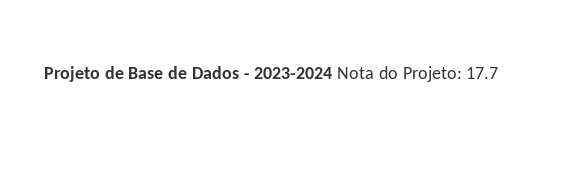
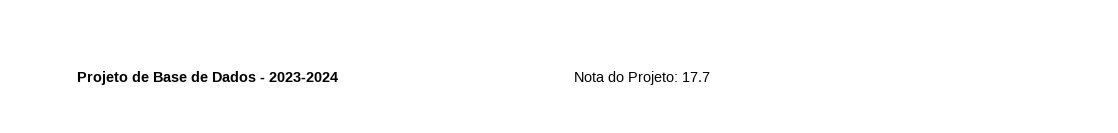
- Projeto de Base de Dados - 2023-2024 Nota do Projeto: 17.7
+ Projeto de Base de Dados - 2023-2024
+ Nota do Projeto: 17.7

